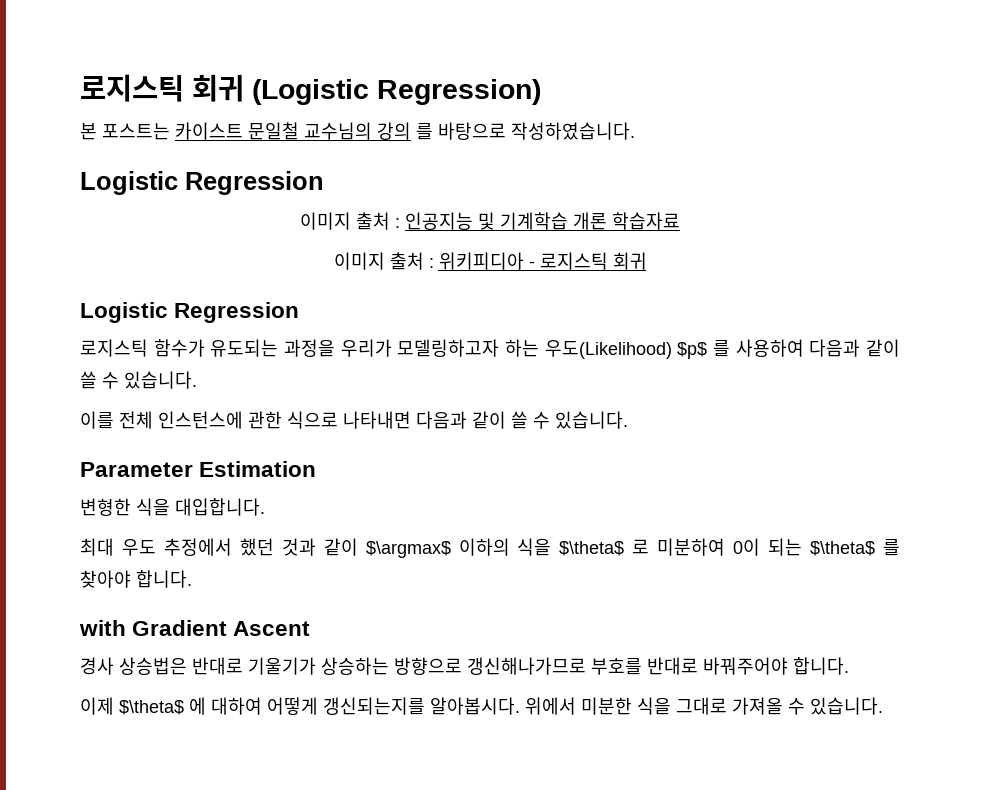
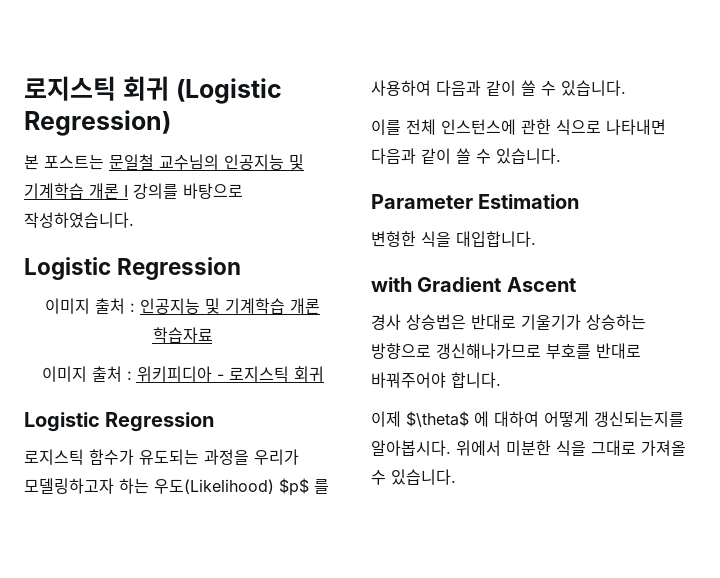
- 본 포스트는 카이스트 문일철 교수님의 강의 를 바탕으로 작성하였습니다.
+ 본 포스트는 문일철 교수님의 인공지능 및 기계학습 개론 I 강의를 바탕으로 작성하였습니다.
- 최대 우도 추정에서 했던 것과 같이 $\argmax$ 이하의 식을 $\theta$ 로 미분하여 0이 되는 $\theta$ 를 찾아야 합니다.

